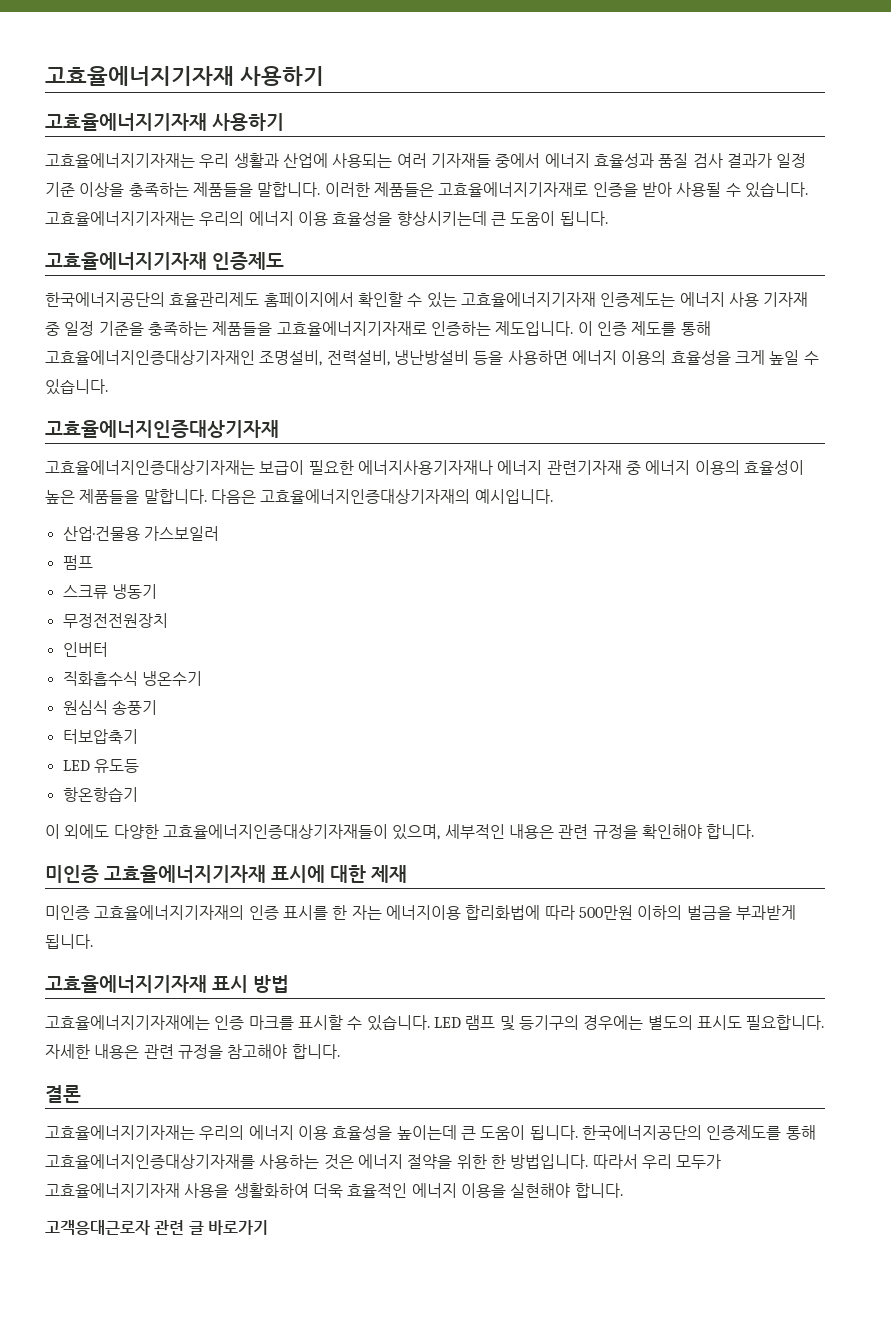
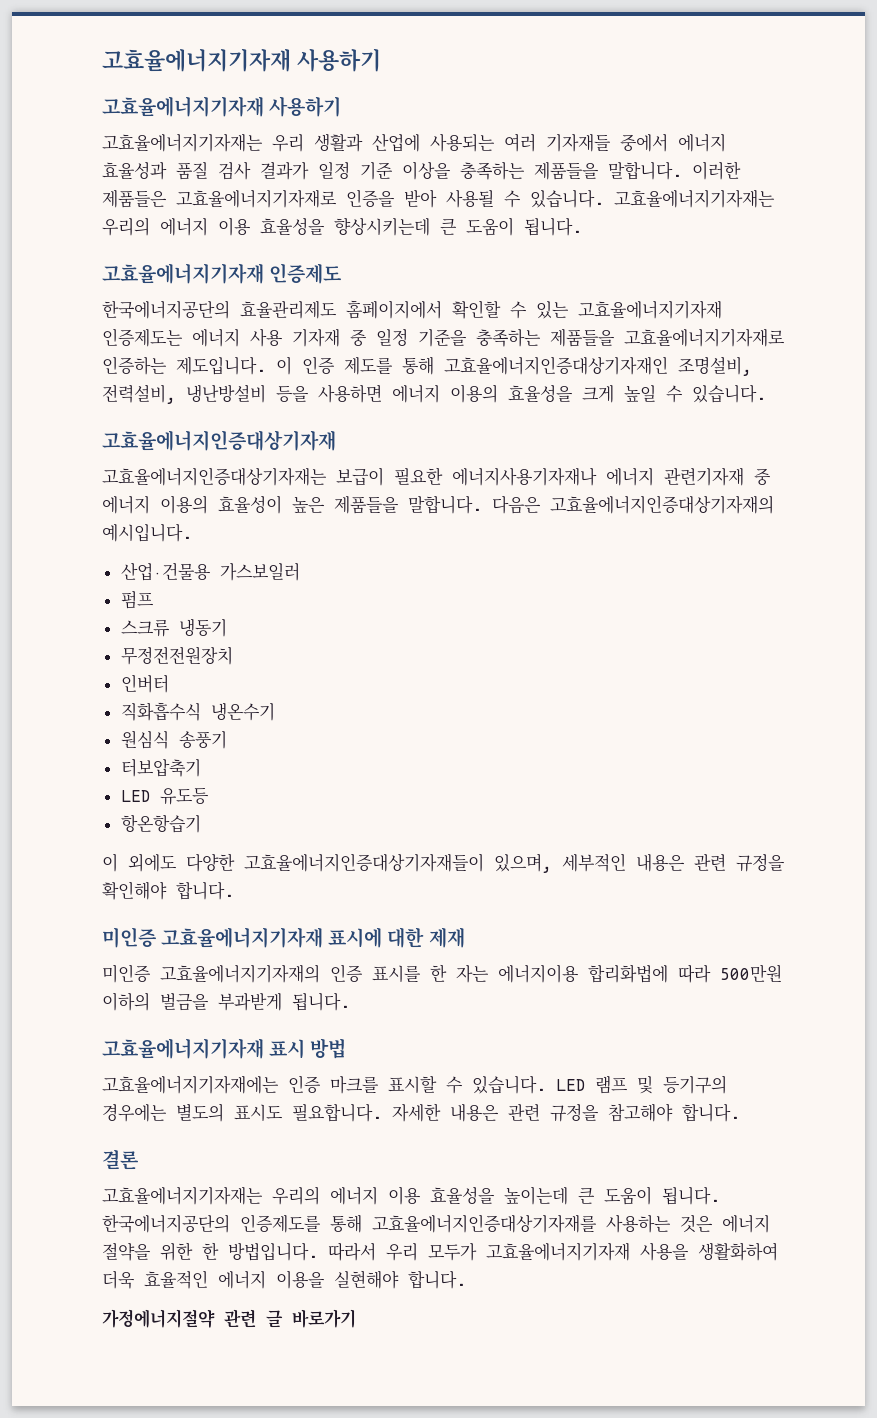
- 고객응대근로자 관련 글 바로가기
+ 가정에너지절약 관련 글 바로가기

